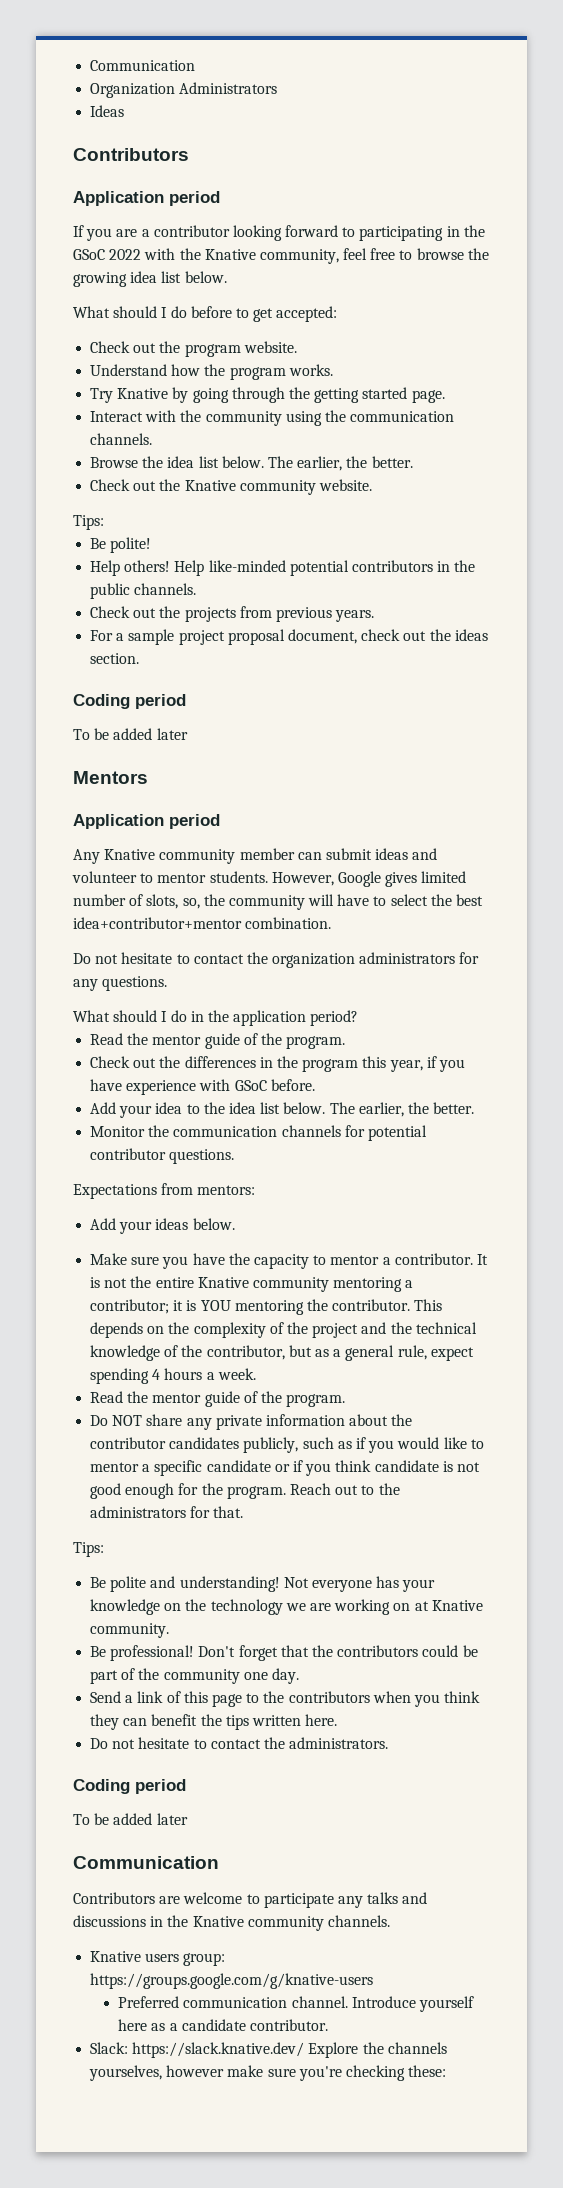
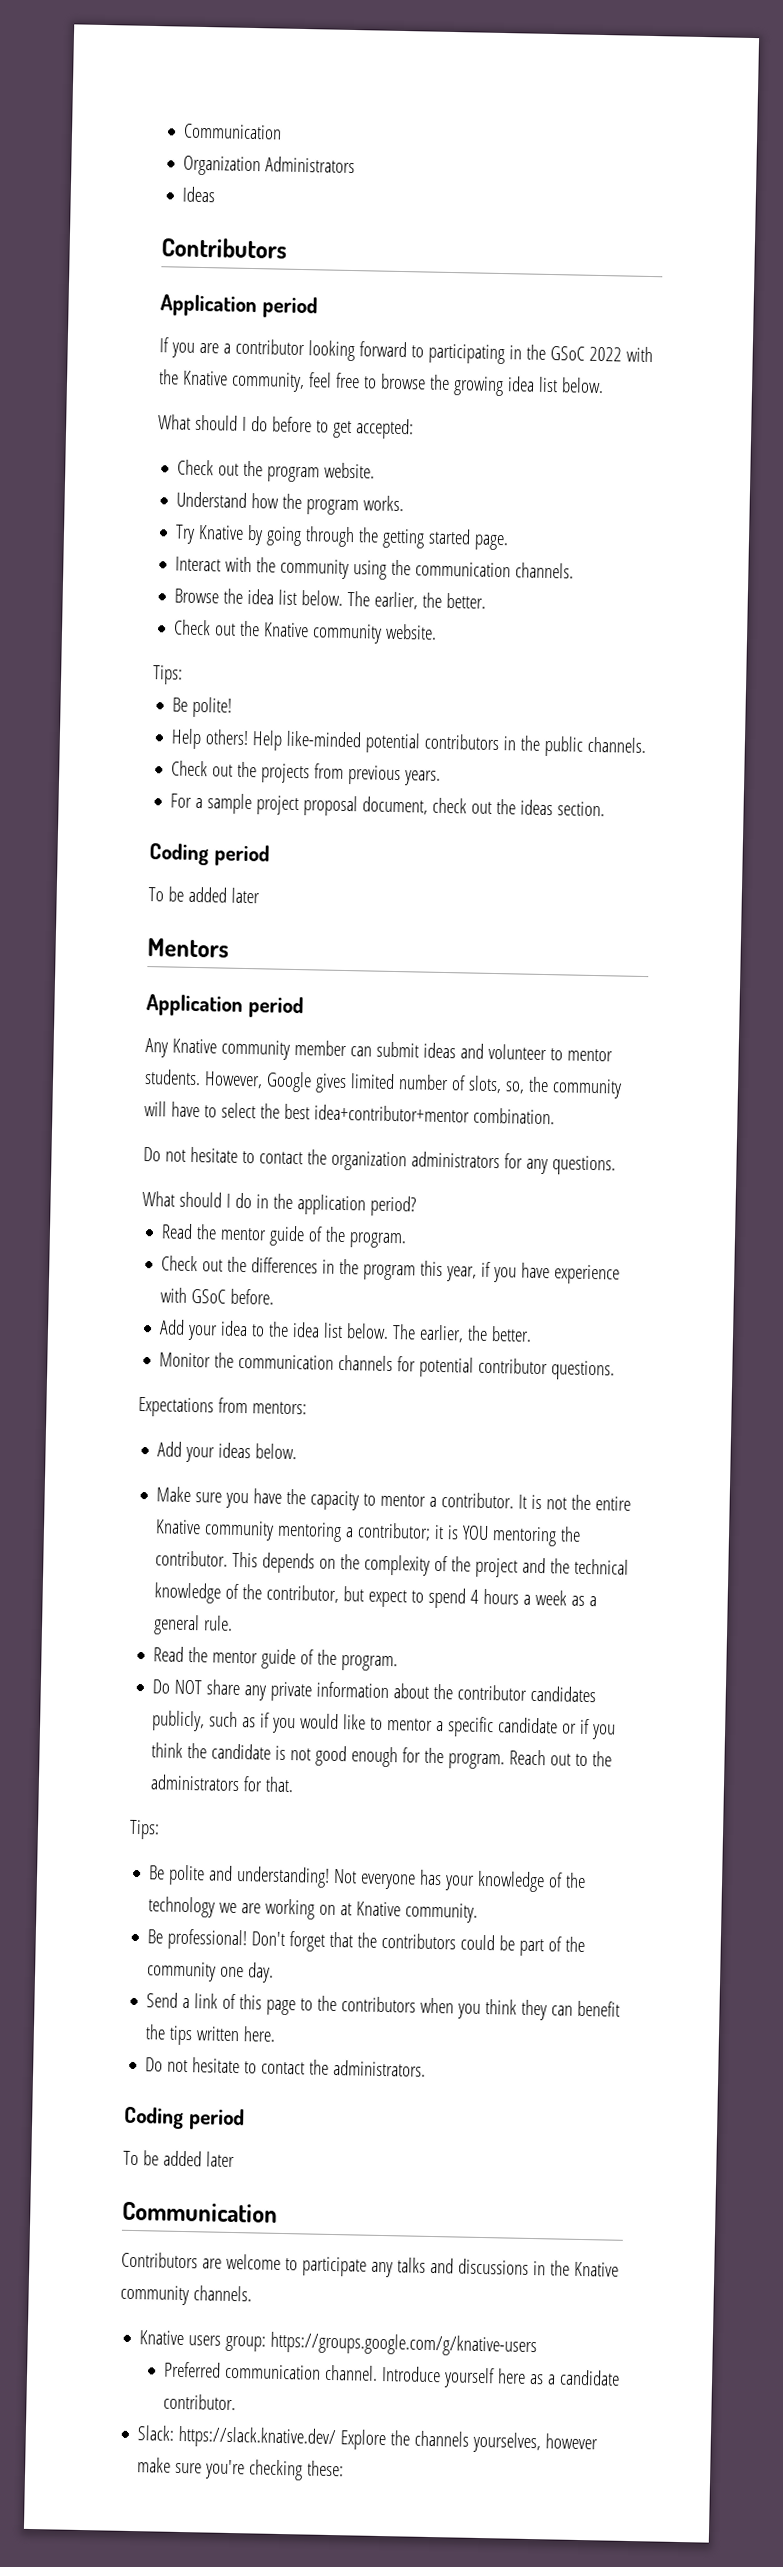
- This depends on the complexity of the project and the technical knowledge of the contributor, but as a general rule, expect spending 4 hours a week.
+ This depends on the complexity of the project and the technical knowledge of the contributor, but expect to spend 4 hours a week as a general rule.
- Do NOT share any private information about the contributor candidates publicly, such as if you would like to mentor a specific candidate or if you think candidate is not good enough for the program.
+ Do NOT share any private information about the contributor candidates publicly, such as if you would like to mentor a specific candidate or if you think the candidate is not good enough for the program.
- Not everyone has your knowledge on the technology we are working on at Knative community.
+ Not everyone has your knowledge of the technology we are working on at Knative community.

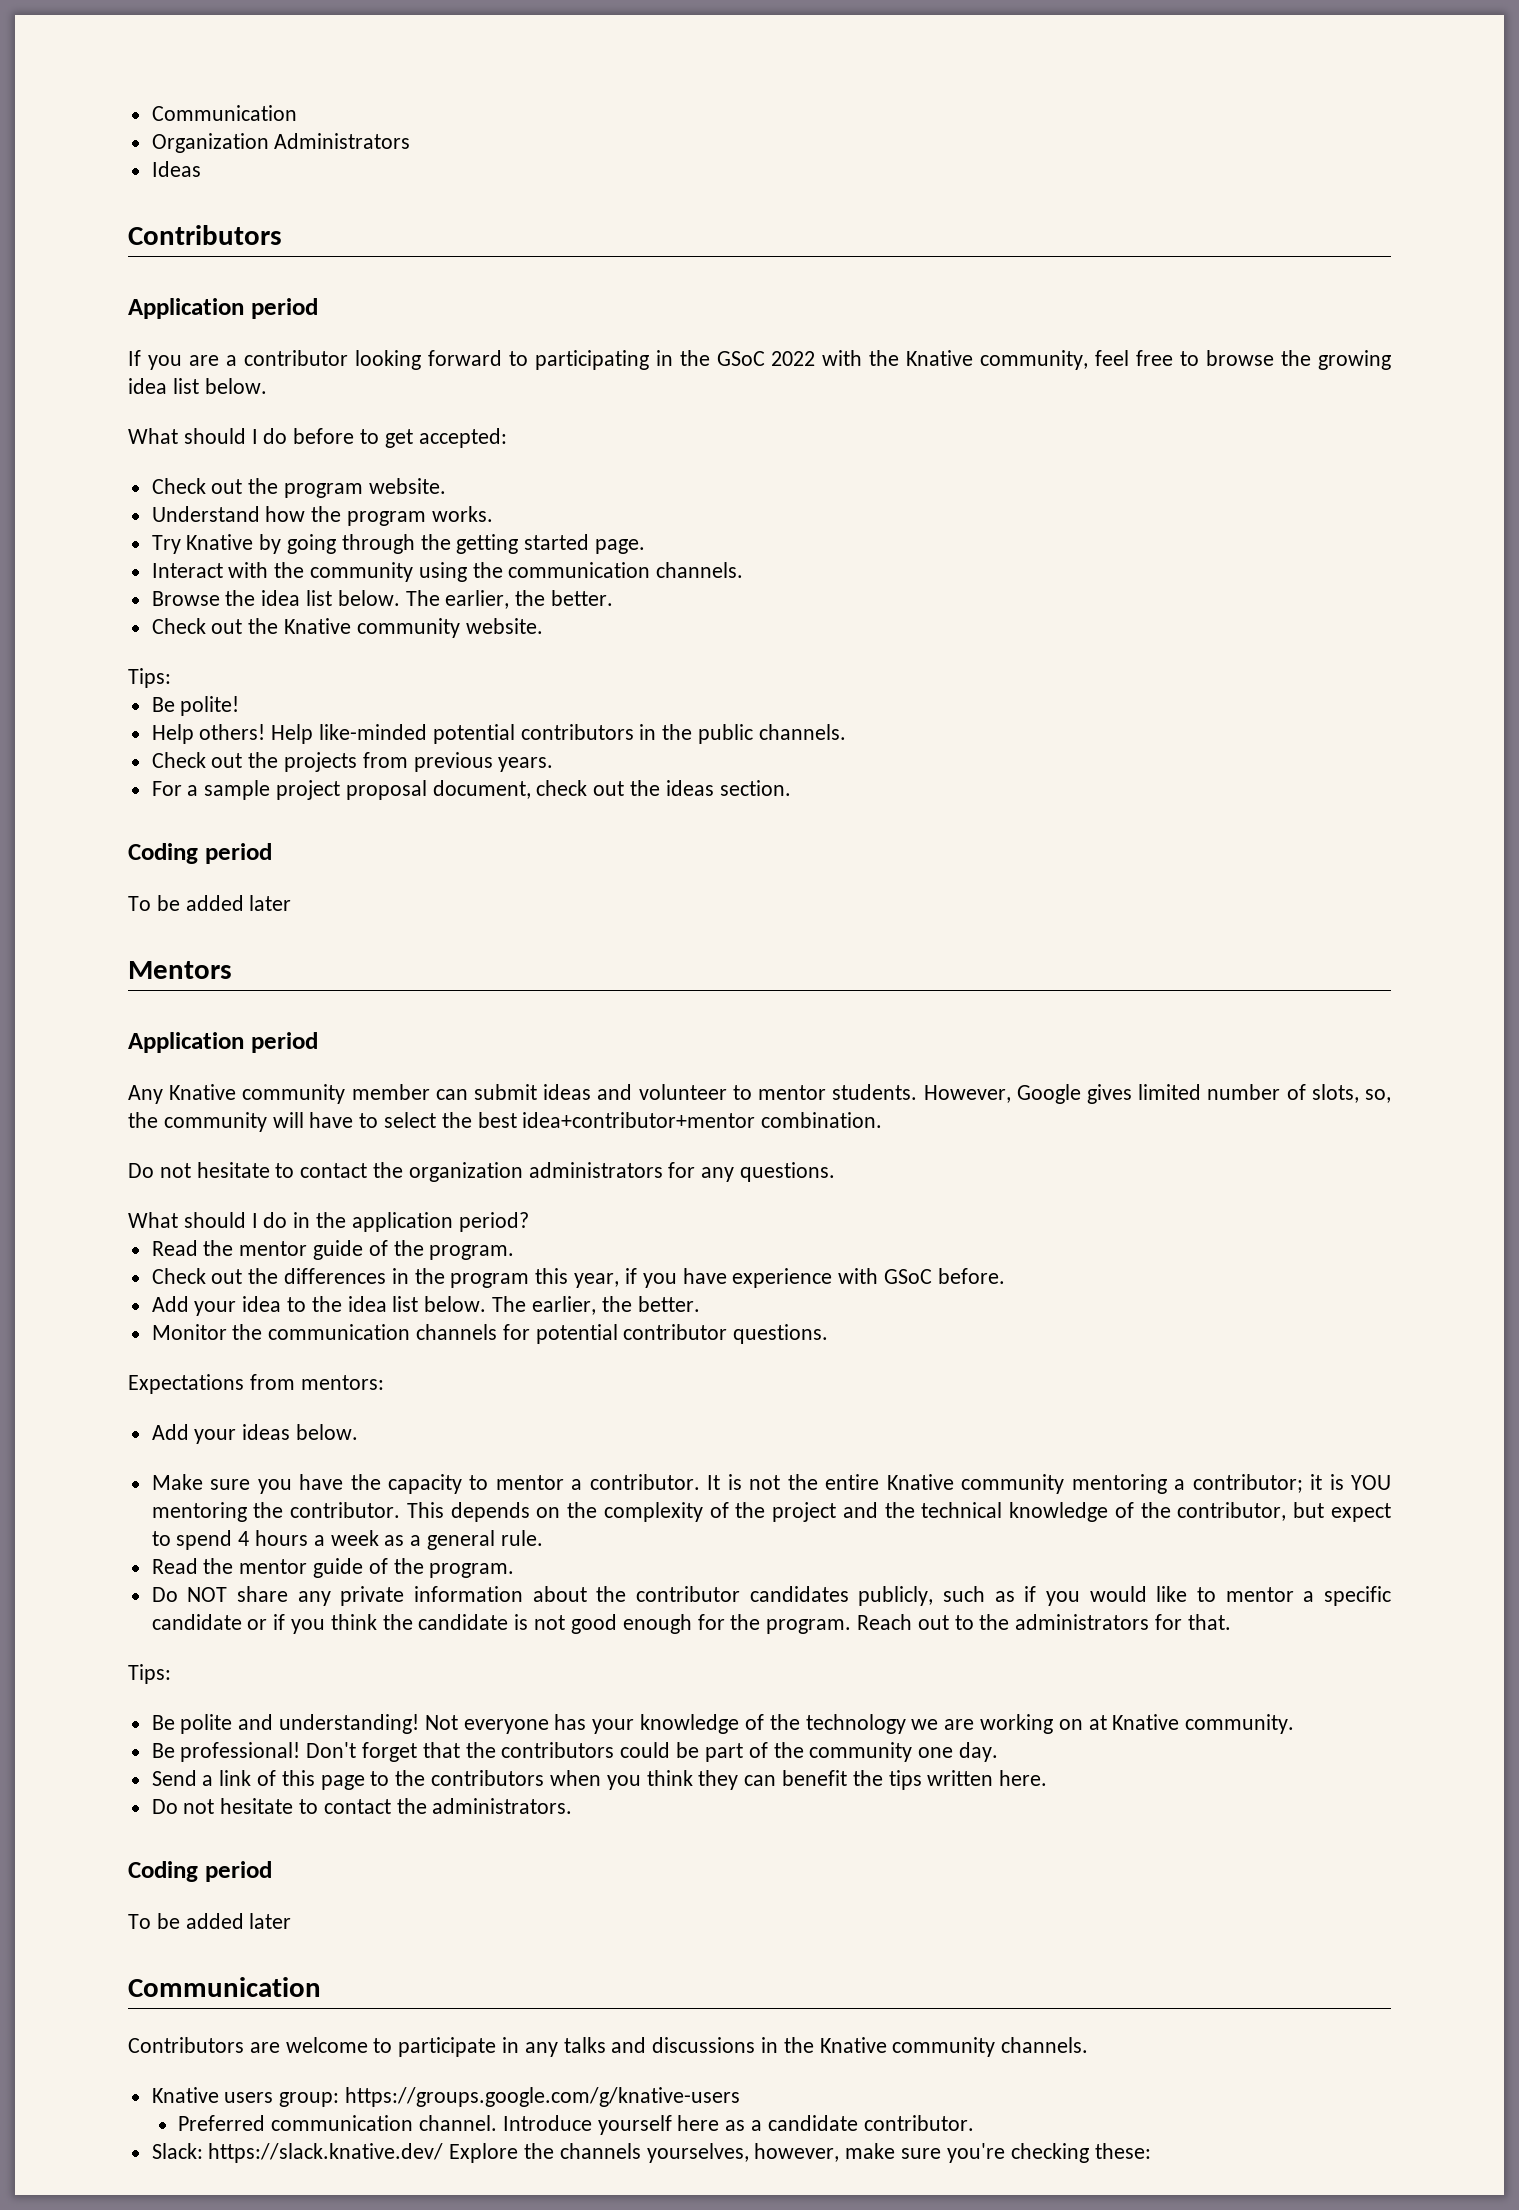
- Contributors are welcome to participate any talks and discussions in the Knative community channels.
+ Contributors are welcome to participate in any talks and discussions in the Knative community channels.
- Slack: https://slack.knative.dev/ Explore the channels yourselves, however make sure you're checking these:
+ Slack: https://slack.knative.dev/ Explore the channels yourselves, however, make sure you're checking these:

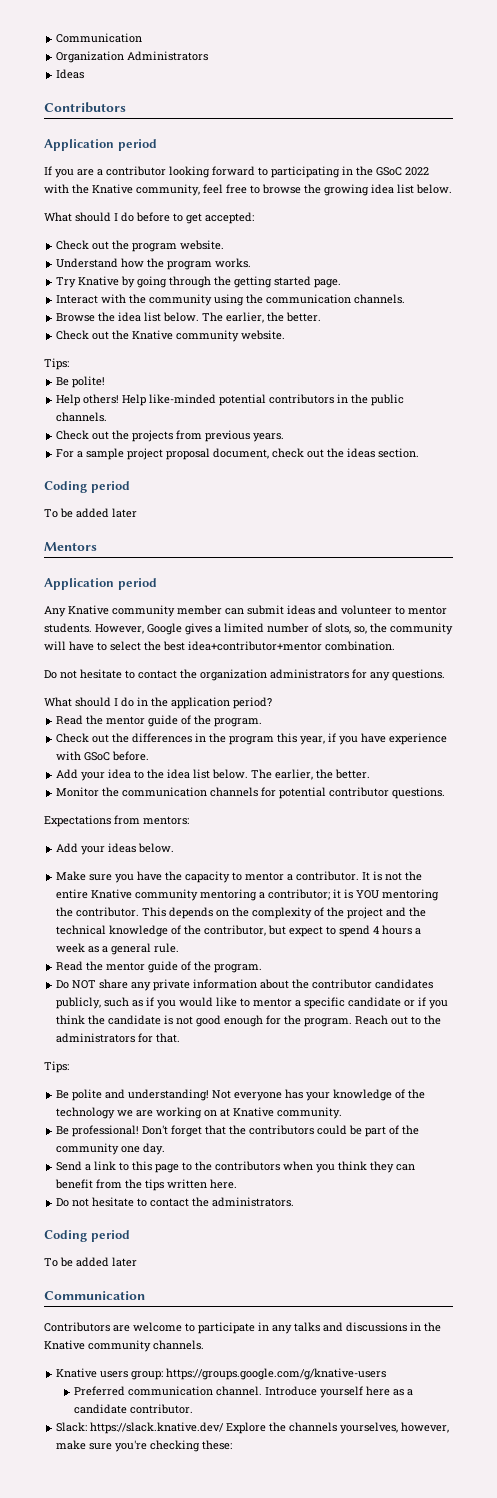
- However, Google gives limited number of slots, so, the community will have to select the best idea+contributor+mentor combination.
+ However, Google gives a limited number of slots, so, the community will have to select the best idea+contributor+mentor combination.
- Send a link of this page to the contributors when you think they can benefit the tips written here.
+ Send a link to this page to the contributors when you think they can benefit from the tips written here.

